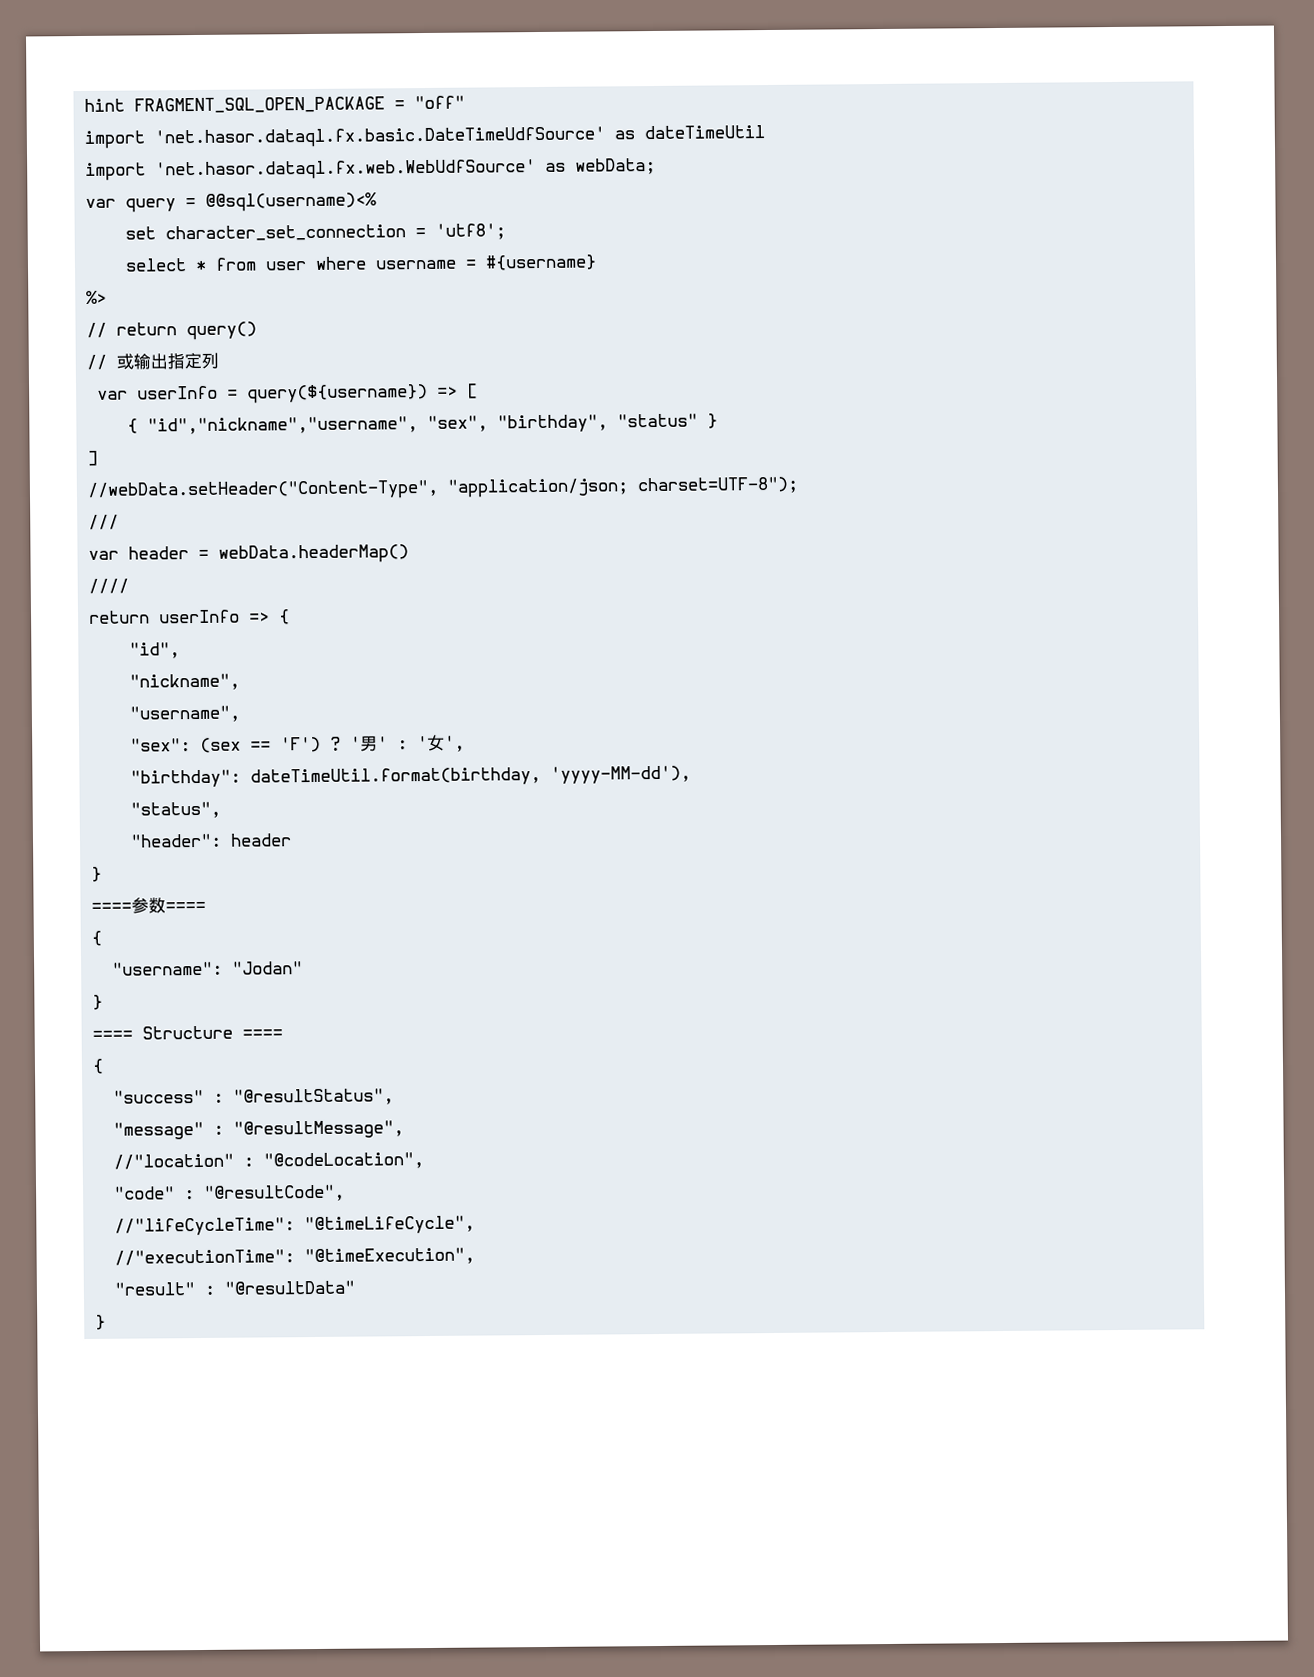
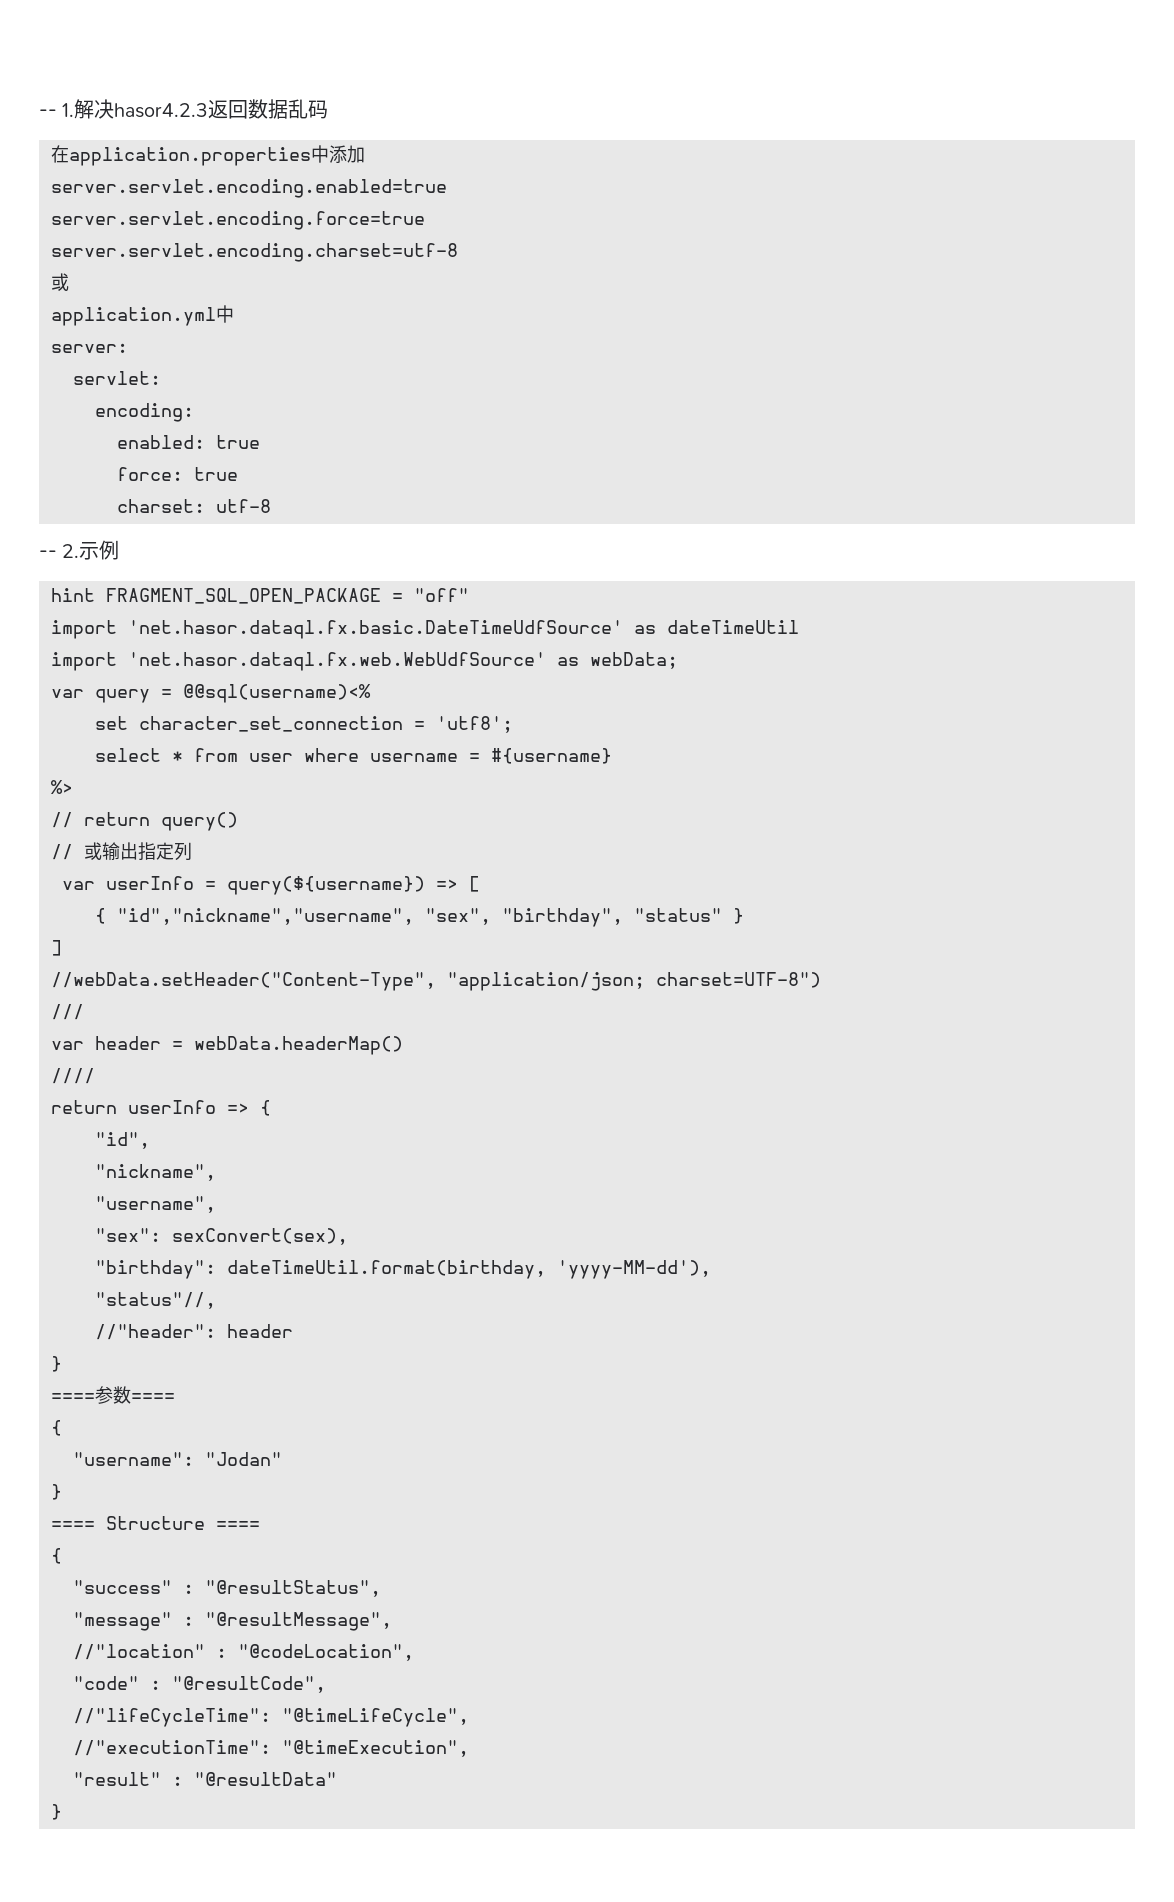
+ -- 1.解决hasor4.2.3返回数据乱码
+ 在application.properties中添加
+ server.servlet.encoding.enabled=true
+ server.servlet.encoding.force=true
+ server.servlet.encoding.charset=utf-8
+ 或
+ application.yml中
+ server:
+ servlet:
+ encoding:
+ enabled: true
+ force: true
+ charset: utf-8
+ -- 2.示例
- //webData.setHeader("Content-Type", "application/json; charset=UTF-8");
+ //webData.setHeader("Content-Type", "application/json; charset=UTF-8")
- "sex": (sex == 'F') ? '男' : '女',
+ "sex": sexConvert(sex),
- "status",
- "header": header
+ "status"//,
+ //"header": header

